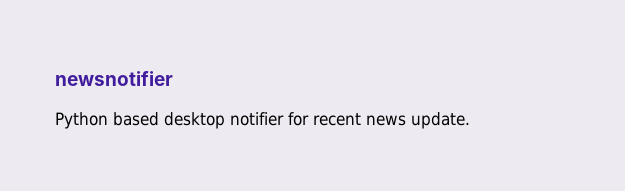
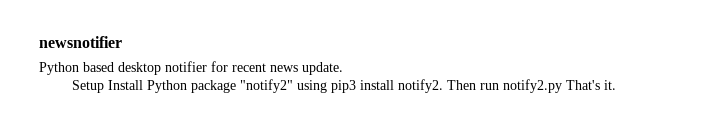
+ Setup Install Python package "notify2" using pip3 install notify2. Then run notify2.py That's it.

